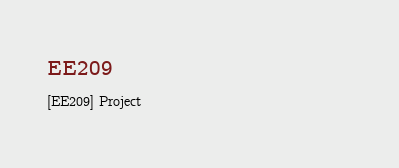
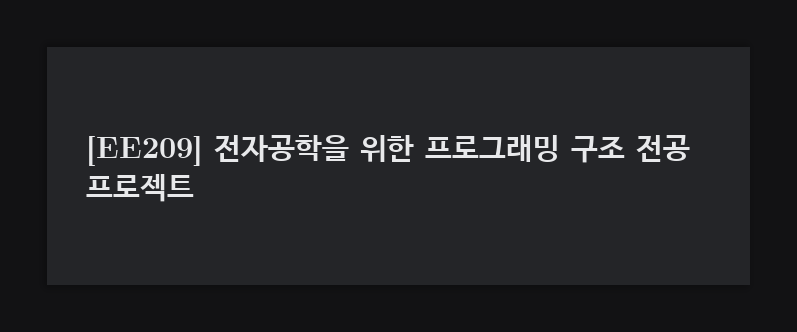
- EE209
- [EE209] Project
+ [EE209] 전자공학을 위한 프로그래밍 구조 전공 프로젝트

